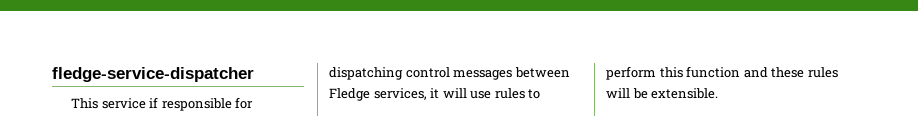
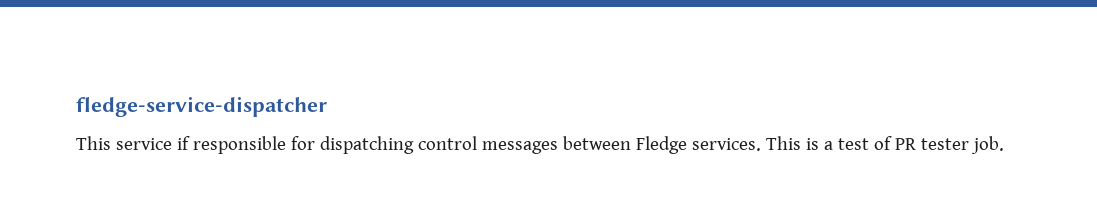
- This service if responsible for dispatching control messages between Fledge services, it will use rules to perform this function and these rules will be extensible.
+ This service if responsible for dispatching control messages between Fledge services. This is a test of PR tester job.

